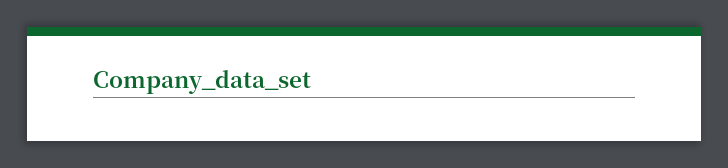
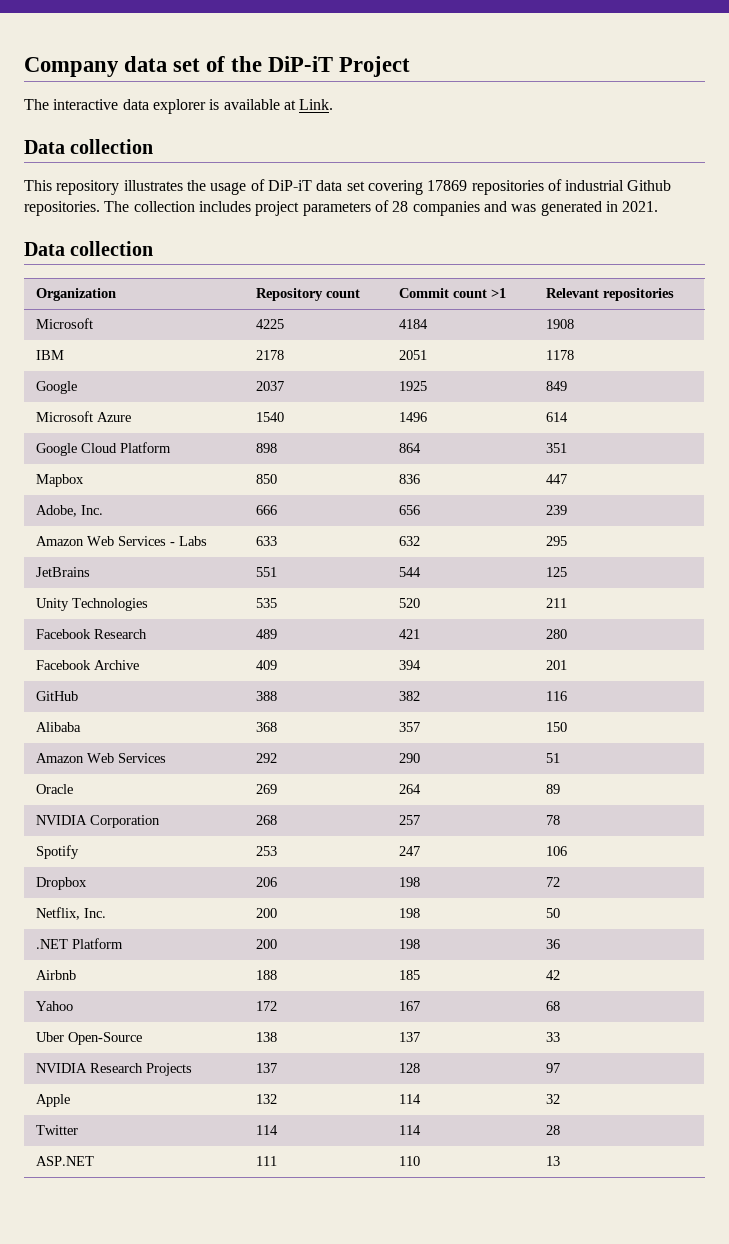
- Company_data_set
+ Company data set of the DiP-iT Project
+ The interactive data explorer is available at Link.
+ Data collection
+ This repository illustrates the usage of DiP-iT data set covering 17869 repositories of industrial Github repositories. The collection includes project parameters of 28 companies and was generated in 2021.
+ Data collection
+ Organization | Repository count | Commit count >1 | Relevant repositories
+ Microsoft | 4225 | 4184 | 1908
+ IBM | 2178 | 2051 | 1178
+ Google | 2037 | 1925 | 849
+ Microsoft Azure | 1540 | 1496 | 614
+ Google Cloud Platform | 898 | 864 | 351
+ Mapbox | 850 | 836 | 447
+ Adobe, Inc. | 666 | 656 | 239
+ Amazon Web Services - Labs | 633 | 632 | 295
+ JetBrains | 551 | 544 | 125
+ Unity Technologies | 535 | 520 | 211
+ Facebook Research | 489 | 421 | 280
+ Facebook Archive | 409 | 394 | 201
+ GitHub | 388 | 382 | 116
+ Alibaba | 368 | 357 | 150
+ Amazon Web Services | 292 | 290 | 51
+ Oracle | 269 | 264 | 89
+ NVIDIA Corporation | 268 | 257 | 78
+ Spotify | 253 | 247 | 106
+ Dropbox | 206 | 198 | 72
+ Netflix, Inc. | 200 | 198 | 50
+ .NET Platform | 200 | 198 | 36
+ Airbnb | 188 | 185 | 42
+ Yahoo | 172 | 167 | 68
+ Uber Open-Source | 138 | 137 | 33
+ NVIDIA Research Projects | 137 | 128 | 97
+ Apple | 132 | 114 | 32
+ Twitter | 114 | 114 | 28
+ ASP.NET | 111 | 110 | 13

